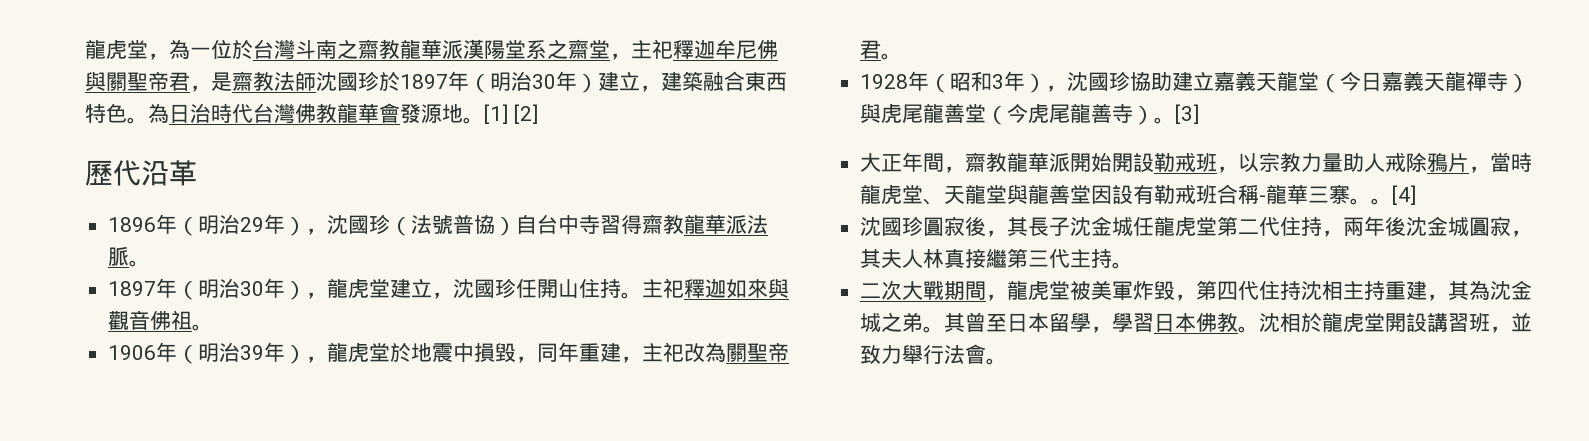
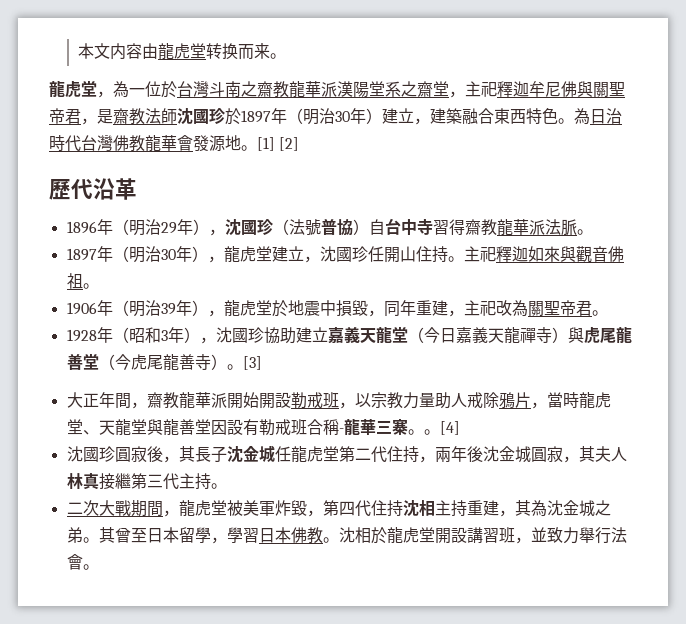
+ 本文内容由龍虎堂转换而来。

